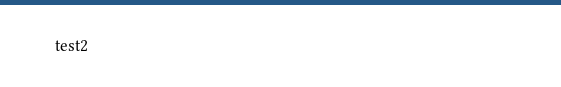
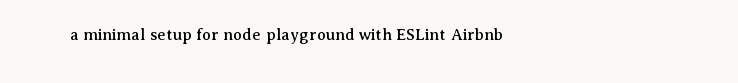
- test2
+ a minimal setup for node playground with ESLint Airbnb

